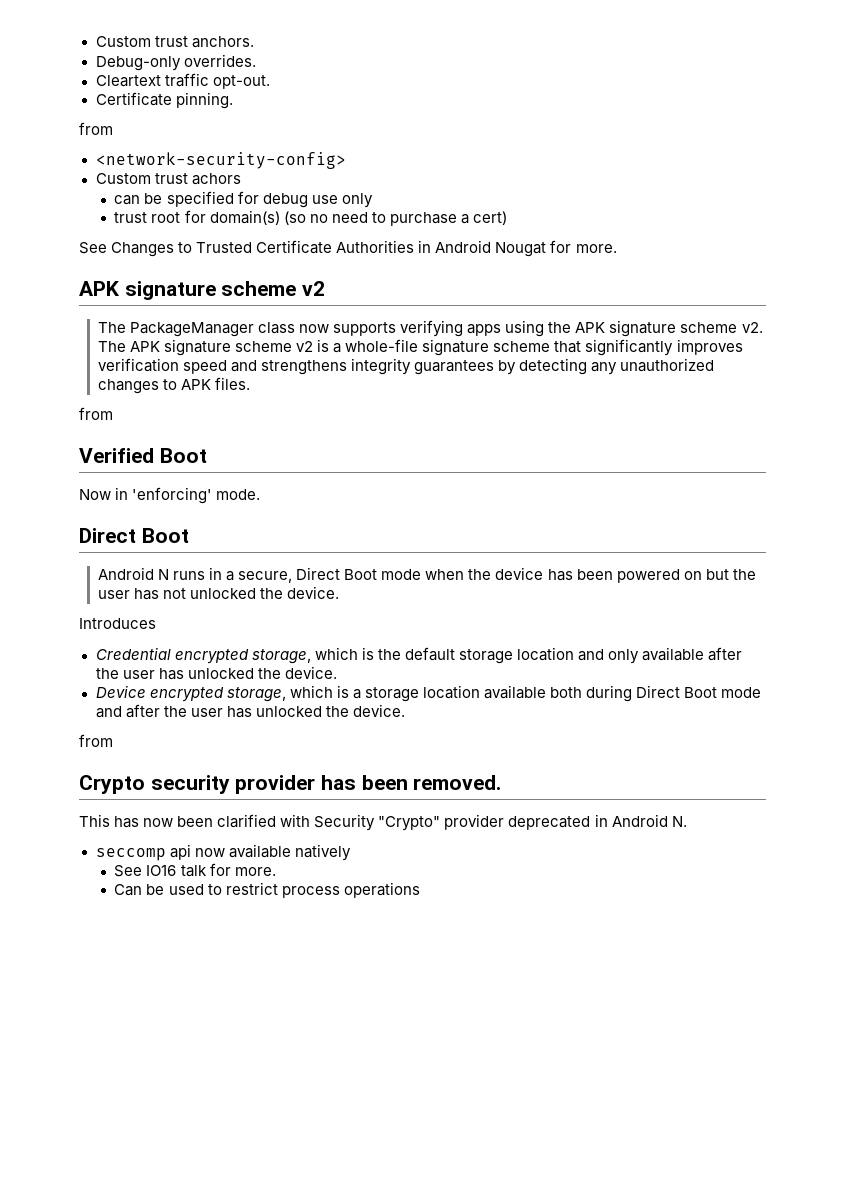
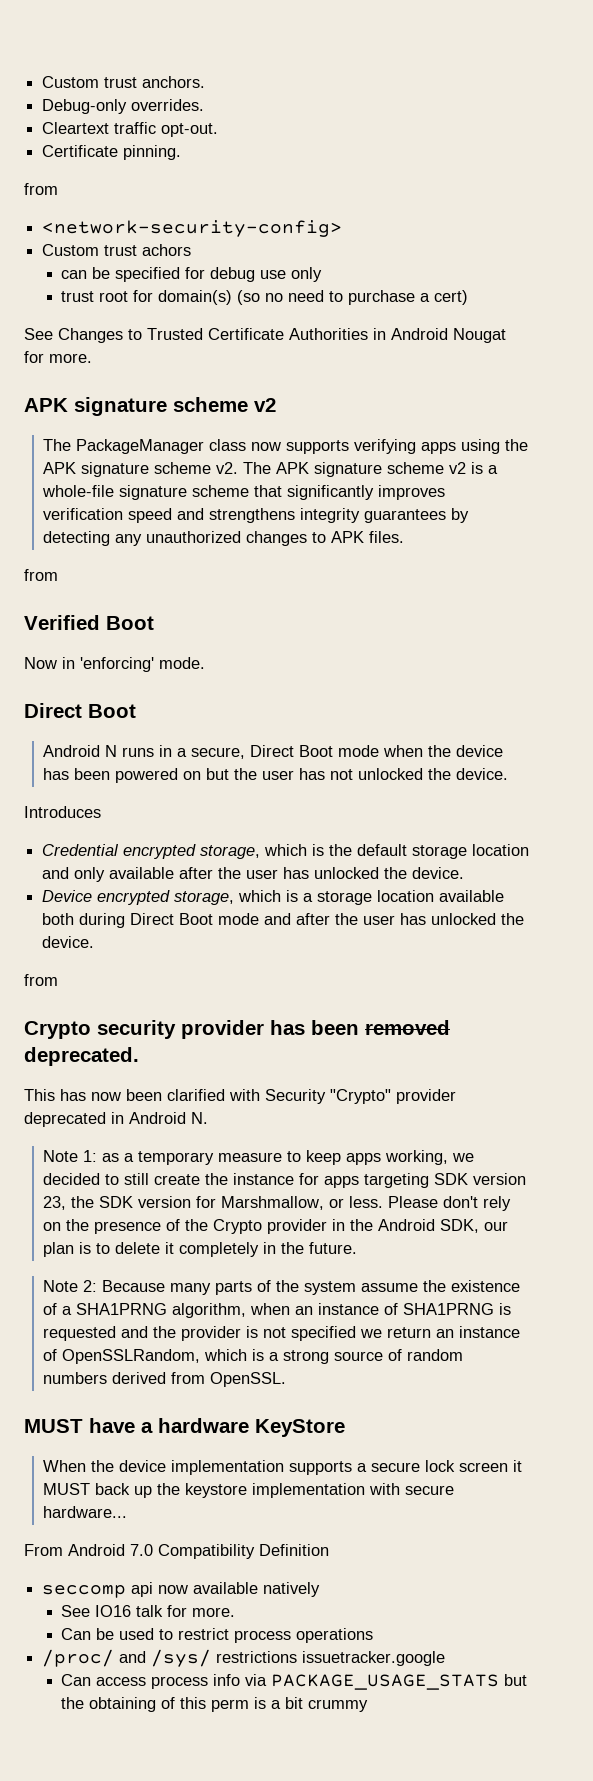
- Crypto security provider has been removed.
+ Crypto security provider has been removed deprecated.
+ Note 1: as a temporary measure to keep apps working, we decided to still create the instance for apps targeting SDK version 23, the SDK version for Marshmallow, or less. Please don't rely on the presence of the Crypto provider in the Android SDK, our plan is to delete it completely in the future.
+ Note 2: Because many parts of the system assume the existence of a SHA1PRNG algorithm, when an instance of SHA1PRNG is requested and the provider is not specified we return an instance of OpenSSLRandom, which is a strong source of random numbers derived from OpenSSL.
+ MUST have a hardware KeyStore
+ When the device implementation supports a secure lock screen it MUST back up the keystore implementation with secure hardware...
+ From Android 7.0 Compatibility Definition
+ /proc/ and /sys/ restrictions issuetracker.google
+ Can access process info via PACKAGE_USAGE_STATS but the obtaining of this perm is a bit crummy

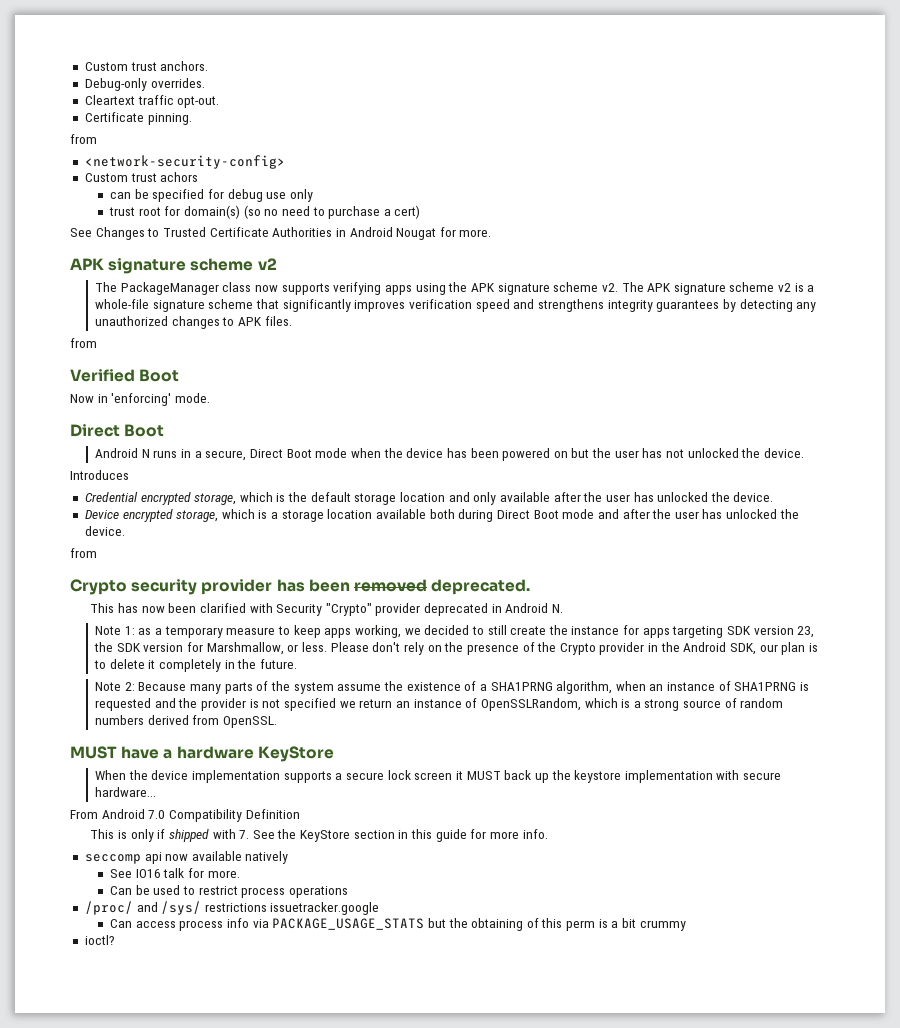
+ This is only if shipped with 7. See the KeyStore section in this guide for more info.
+ ioctl?

